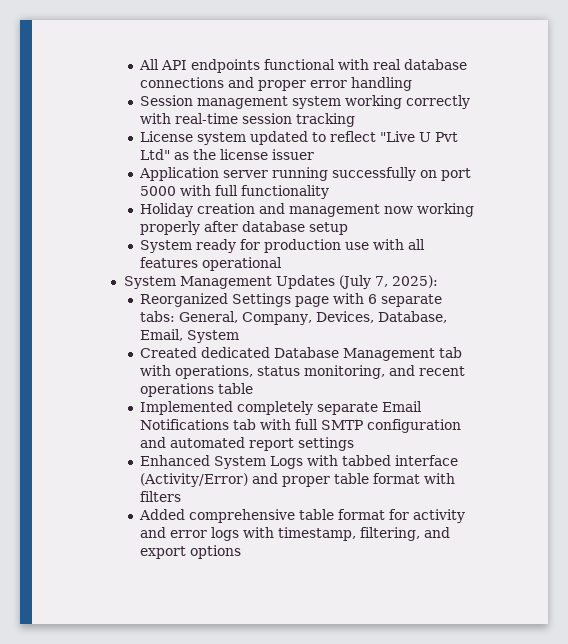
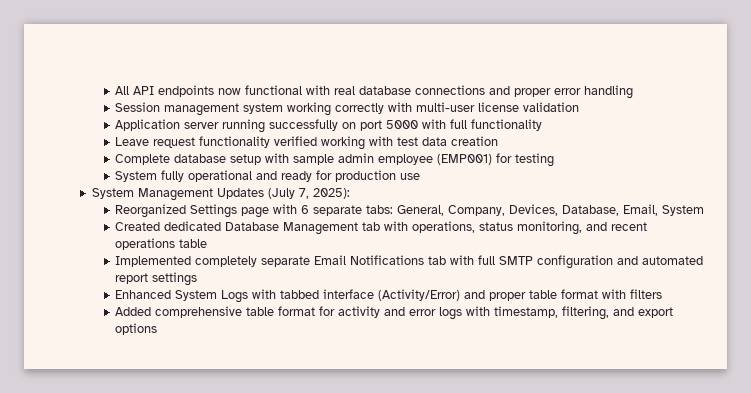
- All API endpoints functional with real database connections and proper error handling
+ All API endpoints now functional with real database connections and proper error handling
- Session management system working correctly with real-time session tracking
- License system updated to reflect "Live U Pvt Ltd" as the license issuer
+ Session management system working correctly with multi-user license validation
- Holiday creation and management now working properly after database setup
- System ready for production use with all features operational
+ Leave request functionality verified working with test data creation
+ Complete database setup with sample admin employee (EMP001) for testing
+ System fully operational and ready for production use

